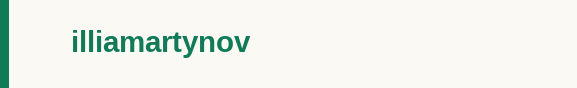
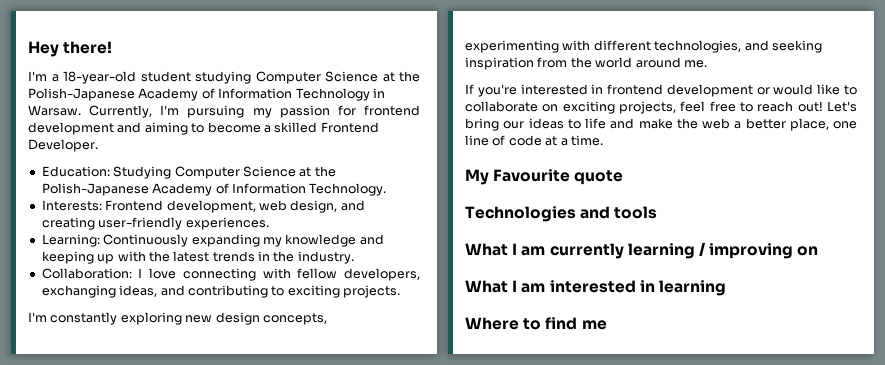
- illiamartynov
+ Hey there!
+ I'm a 18-year-old student studying Computer Science at the Polish-Japanese Academy of Information Technology in Warsaw. Currently, I'm pursuing my passion for frontend development and aiming to become a skilled Frontend Developer.
+ Education: Studying Computer Science at the Polish-Japanese Academy of Information Technology.
+ Interests: Frontend development, web design, and creating user-friendly experiences.
+ Learning: Continuously expanding my knowledge and keeping up with the latest trends in the industry.
+ Collaboration: I love connecting with fellow developers, exchanging ideas, and contributing to exciting projects.
+ I'm constantly exploring new design concepts, experimenting with different technologies, and seeking inspiration from the world around me.
+ If you're interested in frontend development or would like to collaborate on exciting projects, feel free to reach out! Let's bring our ideas to life and make the web a better place, one line of code at a time.
+ My Favourite quote
+ Technologies and tools
+ What I am currently learning / improving on
+ What I am interested in learning
+ Where to find me

